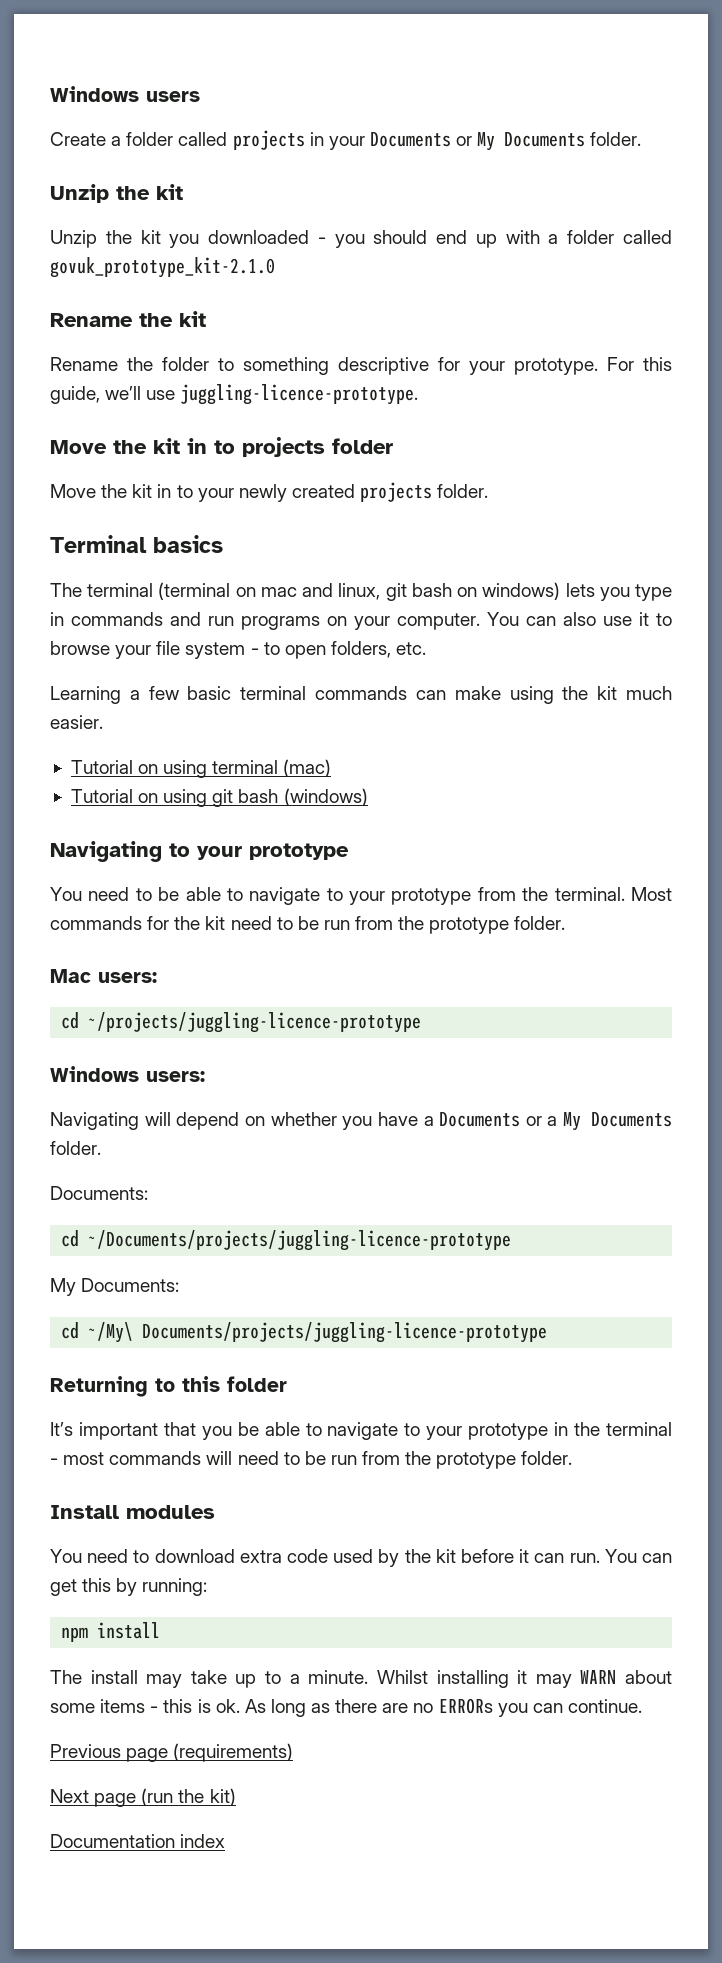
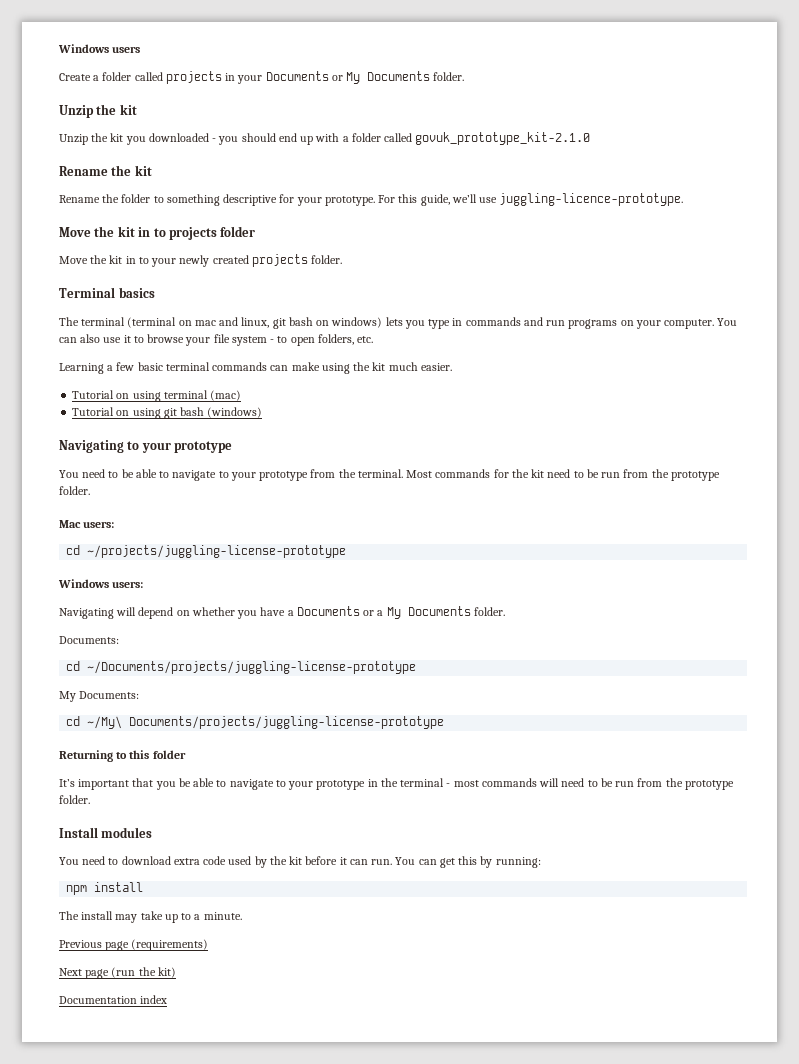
- cd ~/projects/juggling-licence-prototype
+ cd ~/projects/juggling-license-prototype
- cd ~/Documents/projects/juggling-licence-prototype
+ cd ~/Documents/projects/juggling-license-prototype
- cd ~/My\ Documents/projects/juggling-licence-prototype
+ cd ~/My\ Documents/projects/juggling-license-prototype
- Whilst installing it may WARN about some items - this is ok. As long as there are no ERRORs you can continue.

